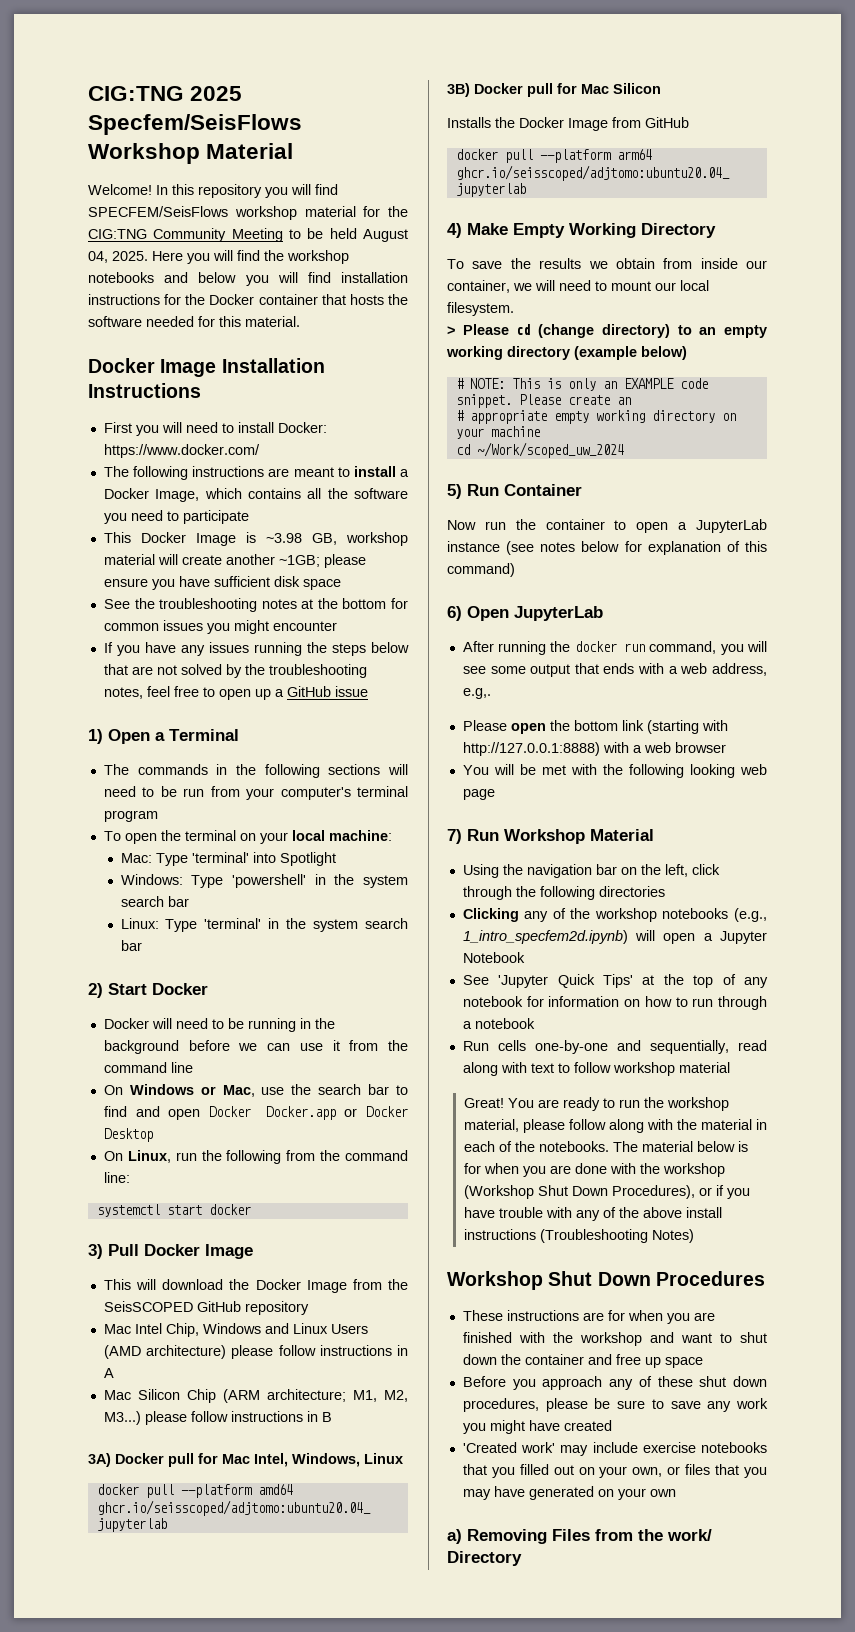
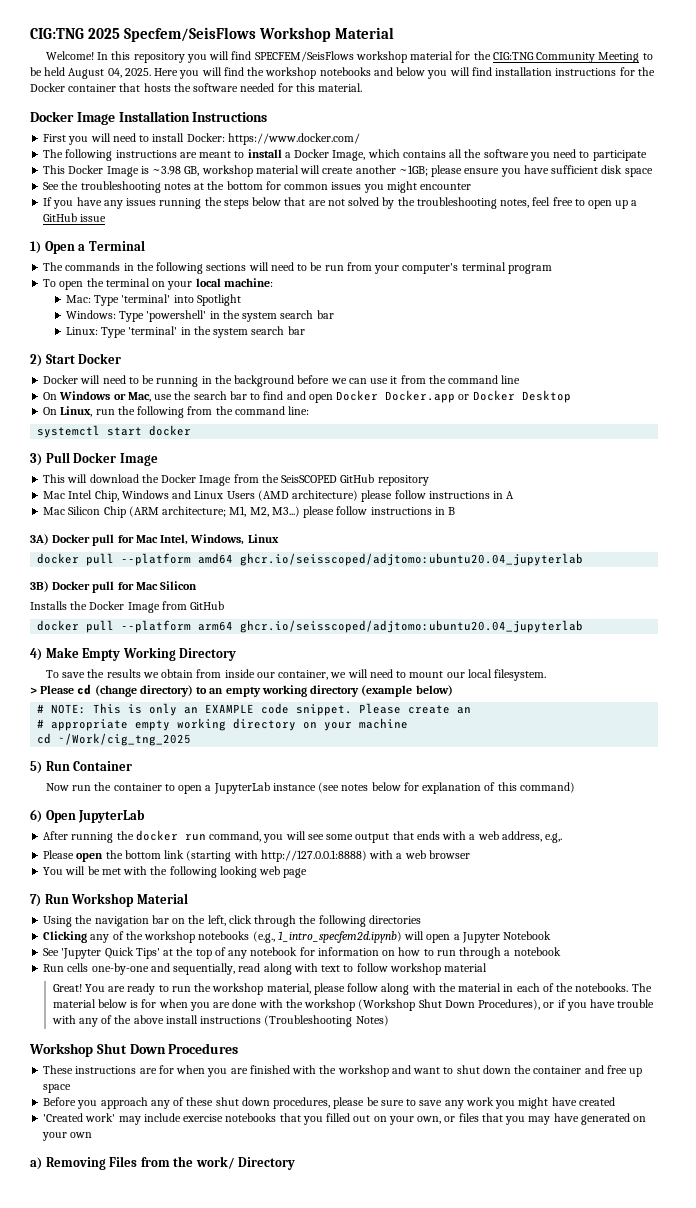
- cd ~/Work/scoped_uw_2024
+ cd ~/Work/cig_tng_2025

